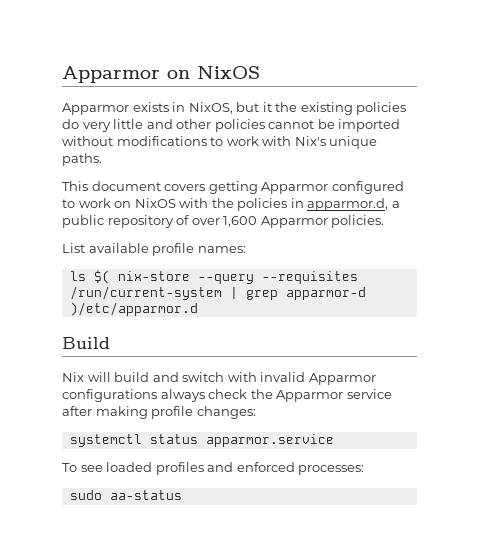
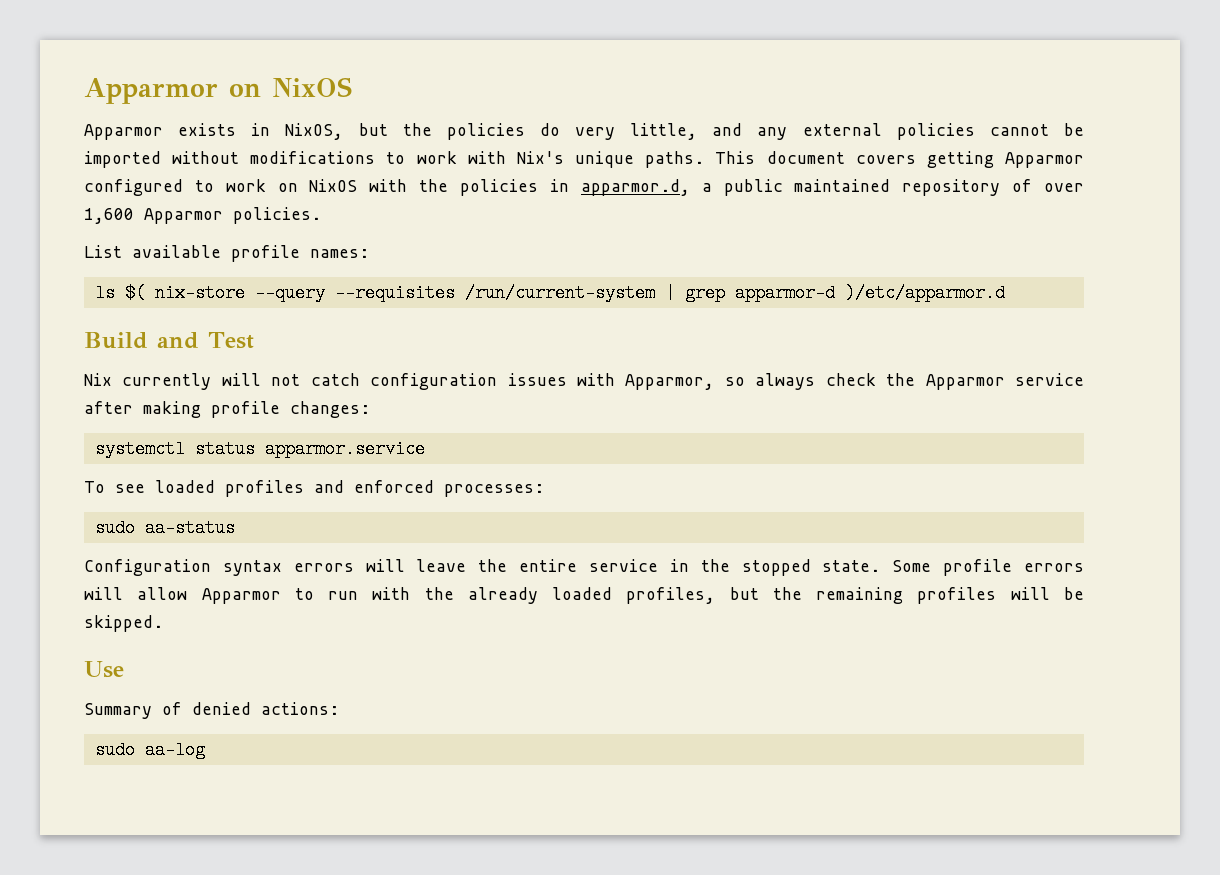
- Apparmor exists in NixOS, but it the existing policies do very little and other policies cannot be imported without modifications to work with Nix's unique paths.
- This document covers getting Apparmor configured to work on NixOS with the policies in apparmor.d, a public repository of over 1,600 Apparmor policies.
+ Apparmor exists in NixOS, but the policies do very little, and any external policies cannot be imported without modifications to work with Nix's unique paths. This document covers getting Apparmor configured to work on NixOS with the policies in apparmor.d, a public maintained repository of over 1,600 Apparmor policies.
- Build
+ Build and Test
- Nix will build and switch with invalid Apparmor configurations always check the Apparmor service after making profile changes:
+ Nix currently will not catch configuration issues with Apparmor, so always check the Apparmor service after making profile changes:
+ Configuration syntax errors will leave the entire service in the stopped state. Some profile errors will allow Apparmor to run with the already loaded profiles, but the remaining profiles will be skipped.
+ Use
+ Summary of denied actions:
+ sudo aa-log

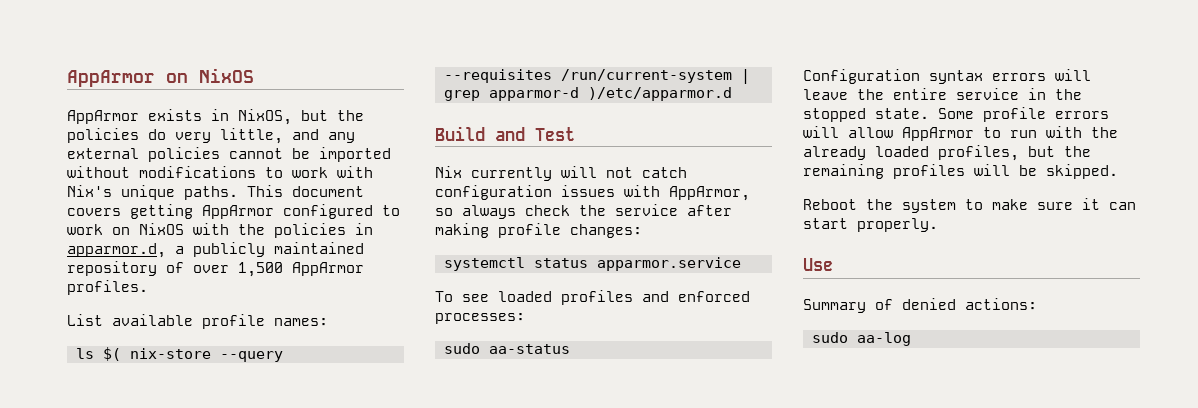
- Apparmor on NixOS
+ AppArmor on NixOS
- Apparmor exists in NixOS, but the policies do very little, and any external policies cannot be imported without modifications to work with Nix's unique paths.
+ AppArmor exists in NixOS, but the policies do very little, and any external policies cannot be imported without modifications to work with Nix's unique paths.
- This document covers getting Apparmor configured to work on NixOS with the policies in apparmor.d, a public maintained repository of over 1,600 Apparmor policies.
+ This document covers getting AppArmor configured to work on NixOS with the policies in apparmor.d, a publicly maintained repository of over 1,500 AppArmor profiles.
- Nix currently will not catch configuration issues with Apparmor, so always check the Apparmor service after making profile changes:
+ Nix currently will not catch configuration issues with AppArmor, so always check the service after making profile changes:
- Some profile errors will allow Apparmor to run with the already loaded profiles, but the remaining profiles will be skipped.
+ Some profile errors will allow AppArmor to run with the already loaded profiles, but the remaining profiles will be skipped.
+ Reboot the system to make sure it can start properly.

